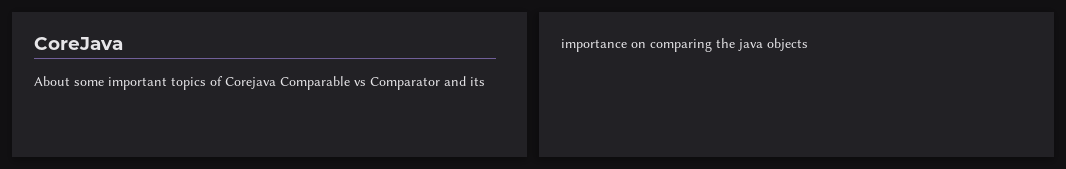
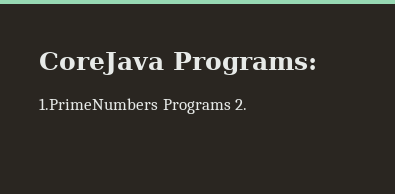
- CoreJava
- About some important topics of Corejava Comparable vs Comparator and its importance on comparing the java objects
+ CoreJava Programs:
+ 1.PrimeNumbers Programs 2.

